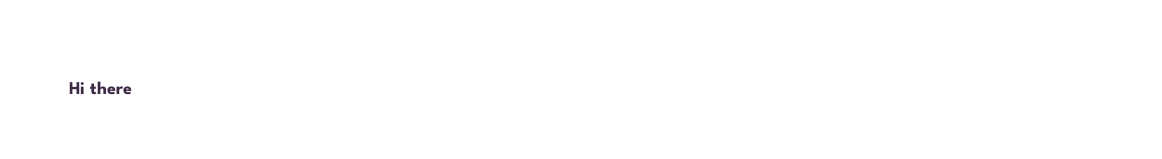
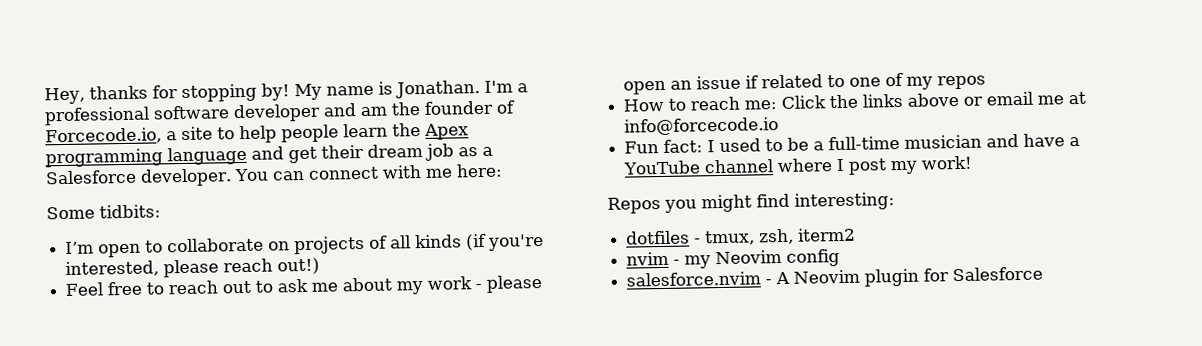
- Hi there
+ Hey, thanks for stopping by! My name is Jonathan. I'm a professional software developer and am the founder of Forcecode.io, a site to help people learn the Apex programming language and get their dream job as a Salesforce developer. You can connect with me here:
+ Some tidbits:
+ I’m open to collaborate on projects of all kinds (if you're interested, please reach out!)
+ Feel free to reach out to ask me about my work - please open an issue if related to one of my repos
+ How to reach me: Click the links above or email me at info@forcecode.io
+ Fun fact: I used to be a full-time musician and have a YouTube channel where I post my work!
+ Repos you might find interesting:
+ dotfiles - tmux, zsh, iterm2
+ nvim - my Neovim config
+ salesforce.nvim - A Neovim plugin for Salesforce

